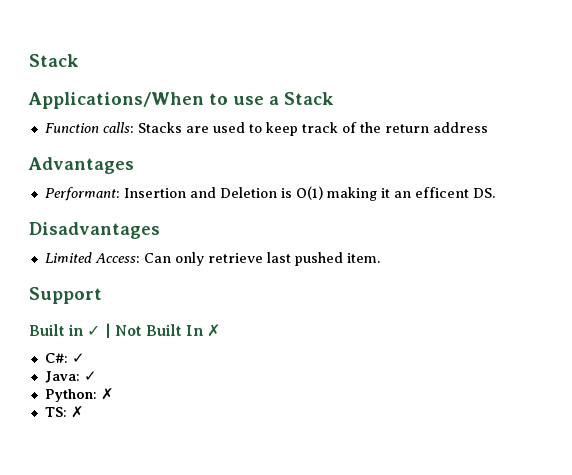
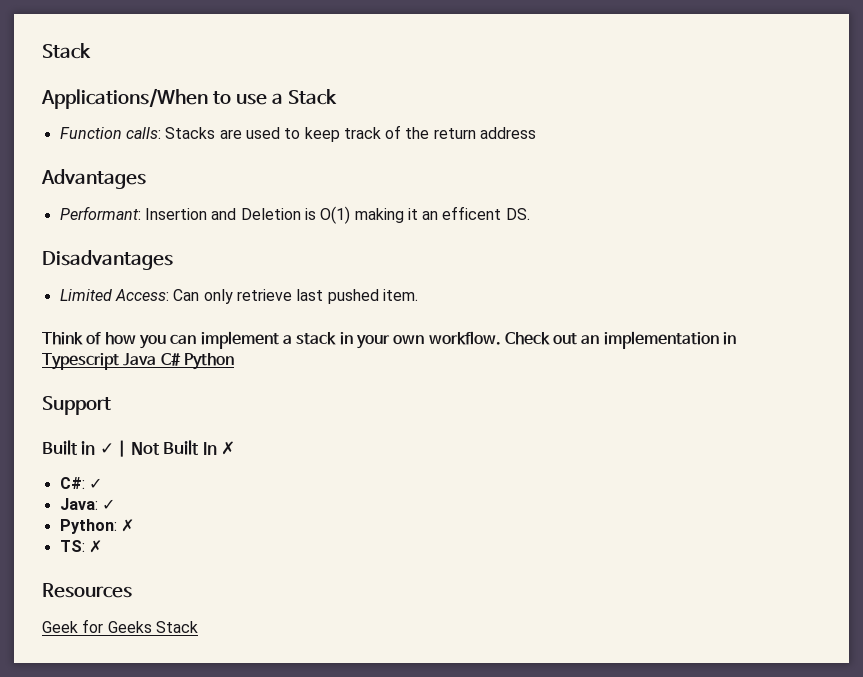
+ Think of how you can implement a stack in your own workflow. Check out an implementation in Typescript Java C# Python
+ Resources
+ Geek for Geeks Stack

